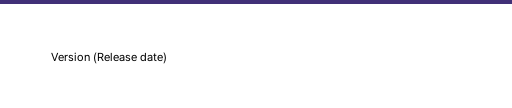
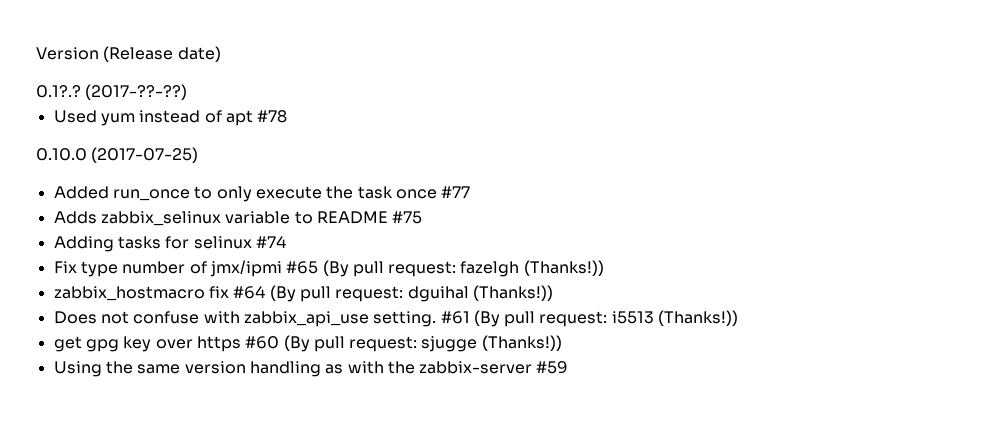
+ 0.1?.? (2017-??-??)
+ Used yum instead of apt #78
+ 0.10.0 (2017-07-25)
+ Added run_once to only execute the task once #77
+ Adds zabbix_selinux variable to README #75
+ Adding tasks for selinux #74
+ Fix type number of jmx/ipmi #65 (By pull request: fazelgh (Thanks!))
+ zabbix_hostmacro fix #64 (By pull request: dguihal (Thanks!))
+ Does not confuse with zabbix_api_use setting. #61 (By pull request: i5513 (Thanks!))
+ get gpg key over https #60 (By pull request: sjugge (Thanks!))
+ Using the same version handling as with the zabbix-server #59

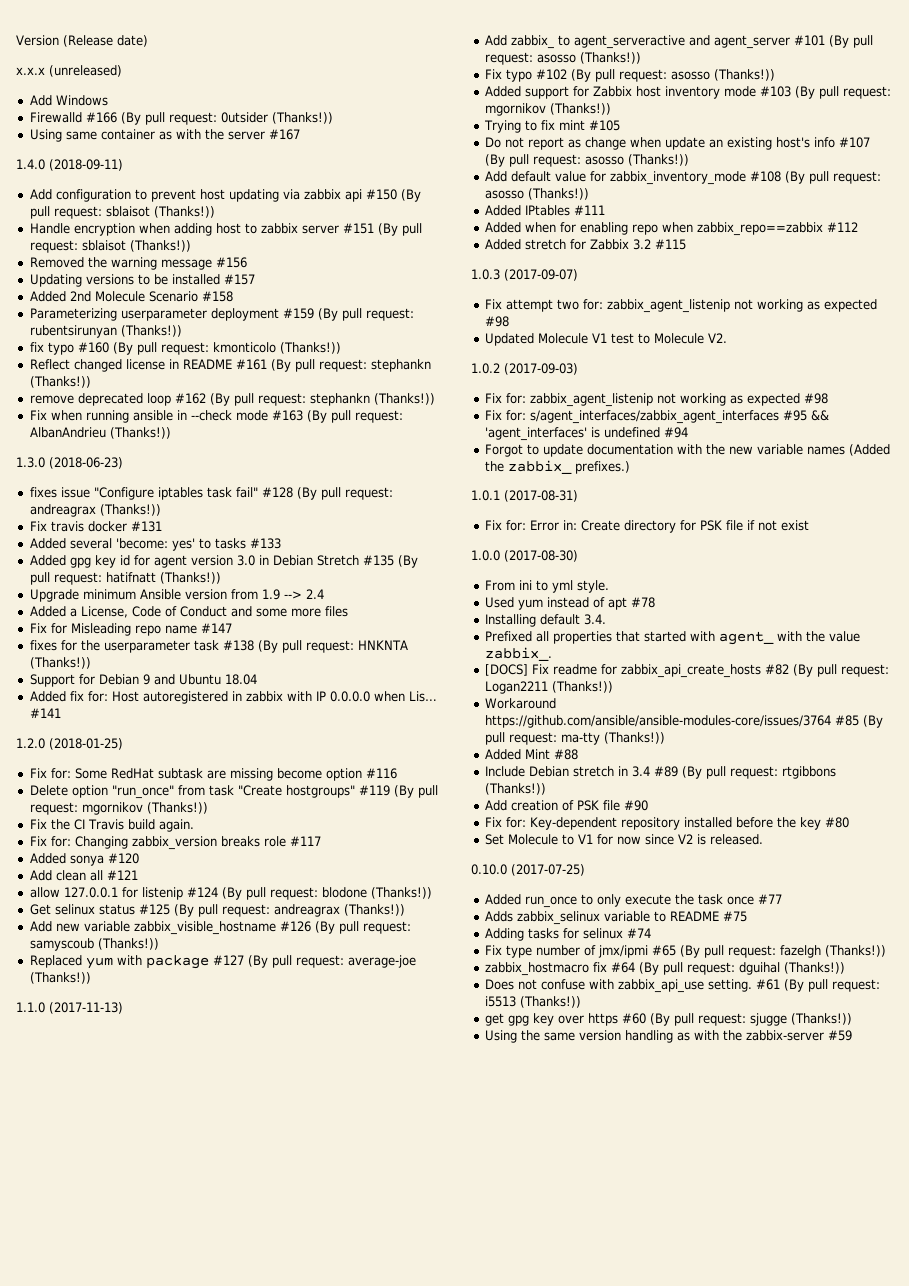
- 0.1?.? (2017-??-??)
+ x.x.x (unreleased)
+ Add Windows
+ Firewalld #166 (By pull request: 0utsider (Thanks!))
+ Using same container as with the server #167
+ 1.4.0 (2018-09-11)
+ Add configuration to prevent host updating via zabbix api #150 (By pull request: sblaisot (Thanks!))
+ Handle encryption when adding host to zabbix server #151 (By pull request: sblaisot (Thanks!))
+ Removed the warning message #156
+ Updating versions to be installed #157
+ Added 2nd Molecule Scenario #158
+ Parameterizing userparameter deployment #159 (By pull request: rubentsirunyan (Thanks!))
+ fix typo #160 (By pull request: kmonticolo (Thanks!))
+ Reflect changed license in README #161 (By pull request: stephankn (Thanks!))
+ remove deprecated loop #162 (By pull request: stephankn (Thanks!))
+ Fix when running ansible in --check mode #163 (By pull request: AlbanAndrieu (Thanks!))
+ 1.3.0 (2018-06-23)
+ fixes issue "Configure iptables task fail" #128 (By pull request: andreagrax (Thanks!))
+ Fix travis docker #131
+ Added several 'become: yes' to tasks #133
+ Added gpg key id for agent version 3.0 in Debian Stretch #135 (By pull request: hatifnatt (Thanks!))
+ Upgrade minimum Ansible version from 1.9 --> 2.4
+ Added a License, Code of Conduct and some more files
+ Fix for Misleading repo name #147
+ fixes for the userparameter task #138 (By pull request: HNKNTA (Thanks!))
+ Support for Debian 9 and Ubuntu 18.04
+ Added fix for: Host autoregistered in zabbix with IP 0.0.0.0 when Lis… #141
+ 1.2.0 (2018-01-25)
+ Fix for: Some RedHat subtask are missing become option #116
+ Delete option "run_once" from task "Create hostgroups" #119 (By pull request: mgornikov (Thanks!))
+ Fix the CI Travis build again.
+ Fix for: Changing zabbix_version breaks role #117
+ Added sonya #120
+ Add clean all #121
+ allow 127.0.0.1 for listenip #124 (By pull request: blodone (Thanks!))
+ Get selinux status #125 (By pull request: andreagrax (Thanks!))
+ Add new variable zabbix_visible_hostname #126 (By pull request: samyscoub (Thanks!))
+ Replaced yum with package #127 (By pull request: average-joe (Thanks!))
+ 1.1.0 (2017-11-13)
+ Add zabbix_ to agent_serveractive and agent_server #101 (By pull request: asosso (Thanks!))
+ Fix typo #102 (By pull request: asosso (Thanks!))
+ Added support for Zabbix host inventory mode #103 (By pull request: mgornikov (Thanks!))
+ Trying to fix mint #105
+ Do not report as change when update an existing host's info #107 (By pull request: asosso (Thanks!))
+ Add default value for zabbix_inventory_mode #108 (By pull request: asosso (Thanks!))
+ Added IPtables #111
+ Added when for enabling repo when zabbix_repo==zabbix #112
+ Added stretch for Zabbix 3.2 #115
+ 1.0.3 (2017-09-07)
+ Fix attempt two for: zabbix_agent_listenip not working as expected #98
+ Updated Molecule V1 test to Molecule V2.
+ 1.0.2 (2017-09-03)
+ Fix for: zabbix_agent_listenip not working as expected #98
+ Fix for: s/agent_interfaces/zabbix_agent_interfaces #95 && 'agent_interfaces' is undefined #94
+ Forgot to update documentation with the new variable names (Added the zabbix_ prefixes.)
+ 1.0.1 (2017-08-31)
+ Fix for: Error in: Create directory for PSK file if not exist
+ 1.0.0 (2017-08-30)
+ From ini to yml style.
+ Installing default 3.4.
+ Prefixed all properties that started with agent_ with the value zabbix_.
+ [DOCS] Fix readme for zabbix_api_create_hosts #82 (By pull request: Logan2211 (Thanks!))
+ Workaround https://github.com/ansible/ansible-modules-core/issues/3764 #85 (By pull request: ma-tty (Thanks!))
+ Added Mint #88
+ Include Debian stretch in 3.4 #89 (By pull request: rtgibbons (Thanks!))
+ Add creation of PSK file #90
+ Fix for: Key-dependent repository installed before the key #80
+ Set Molecule to V1 for now since V2 is released.

